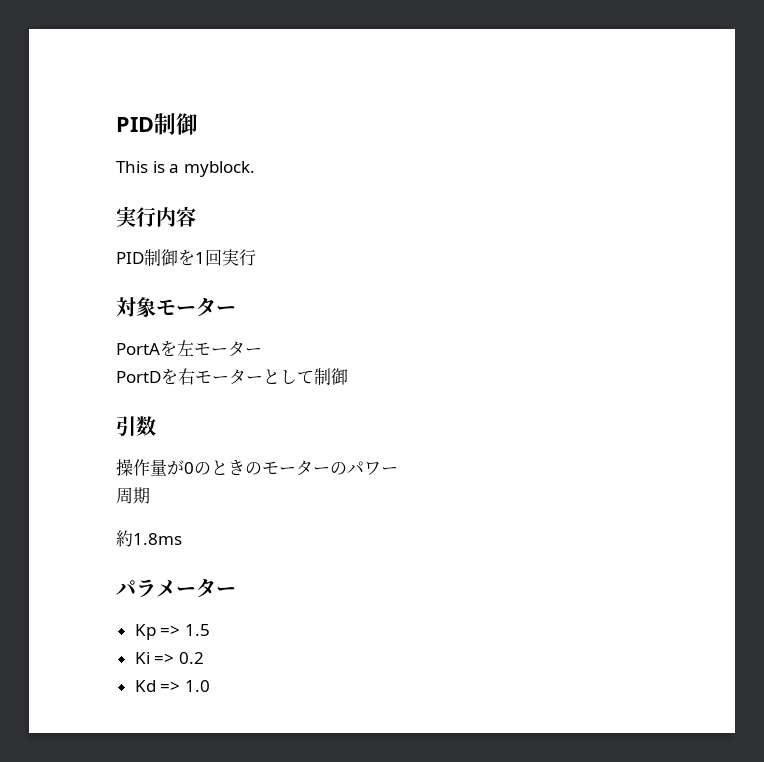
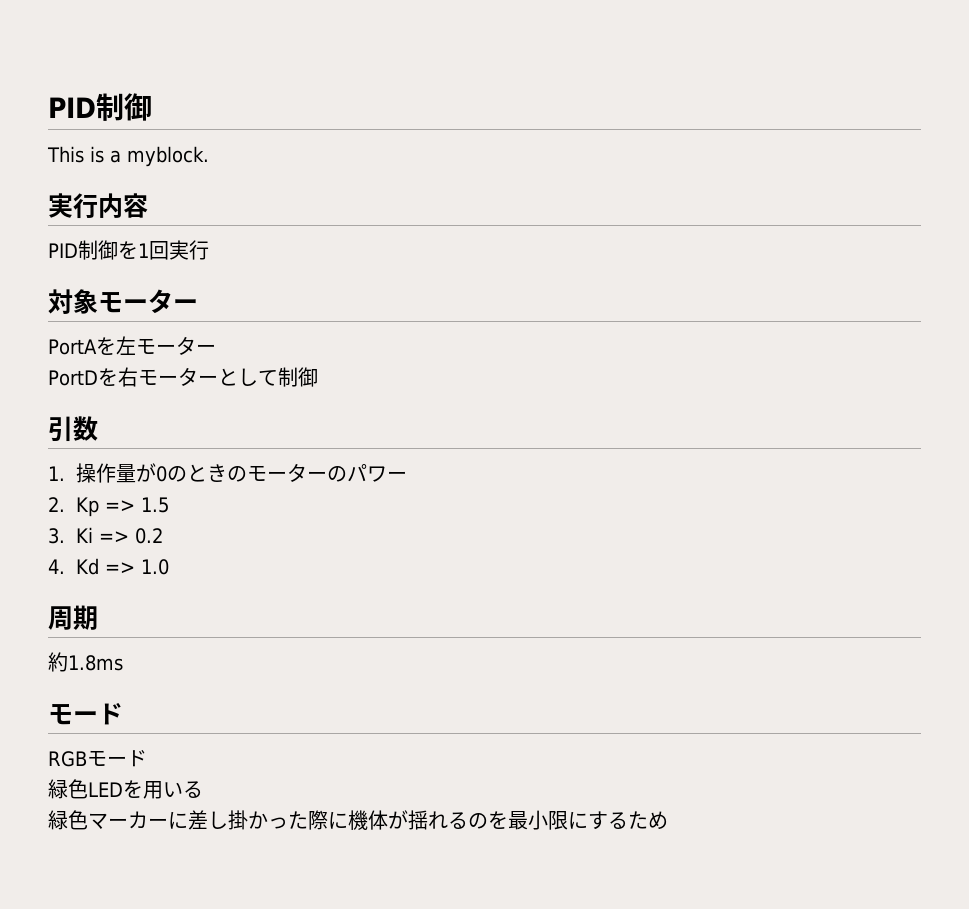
- 操作量が0のときのモーターのパワー
+ 1.操作量が0のときのモーターのパワー
+ 2. Kp => 1.5
+ 3. Ki => 0.2
+ 4. Kd => 1.0
  周期
  約1.8ms
- パラメーター
- Kp => 1.5
- Ki => 0.2
- Kd => 1.0
+ モード
+ RGBモード
+ 緑色LEDを用いる
+ 緑色マーカーに差し掛かった際に機体が揺れるのを最小限にするため

